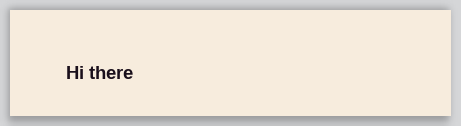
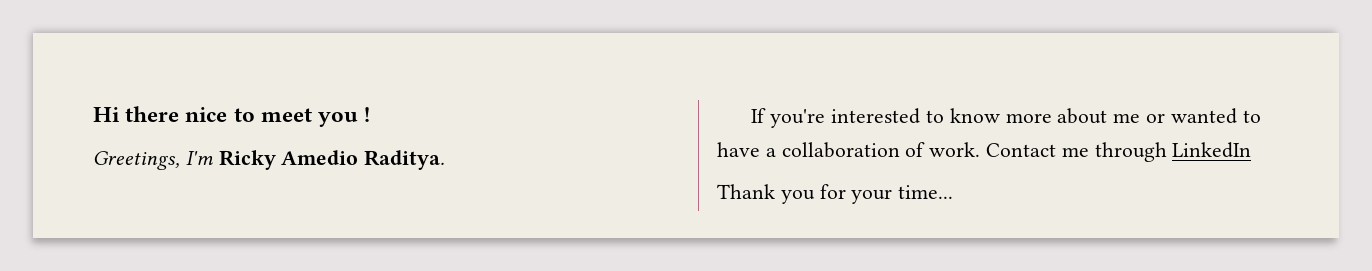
- Hi there
+ Hi there nice to meet you !
+ Greetings, I'm Ricky Amedio Raditya.
+ If you're interested to know more about me or wanted to have a collaboration of work. Contact me through LinkedIn
+ Thank you for your time...

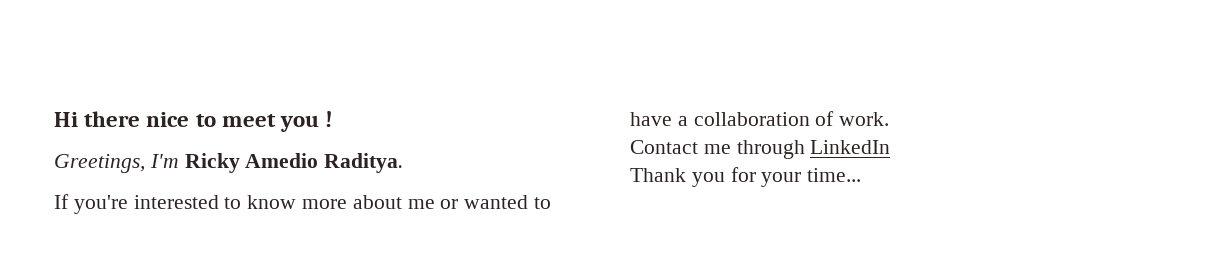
- If you're interested to know more about me or wanted to have a collaboration of work. Contact me through LinkedIn
+ If you're interested to know more about me or wanted to have a collaboration of work.
+ Contact me through LinkedIn

